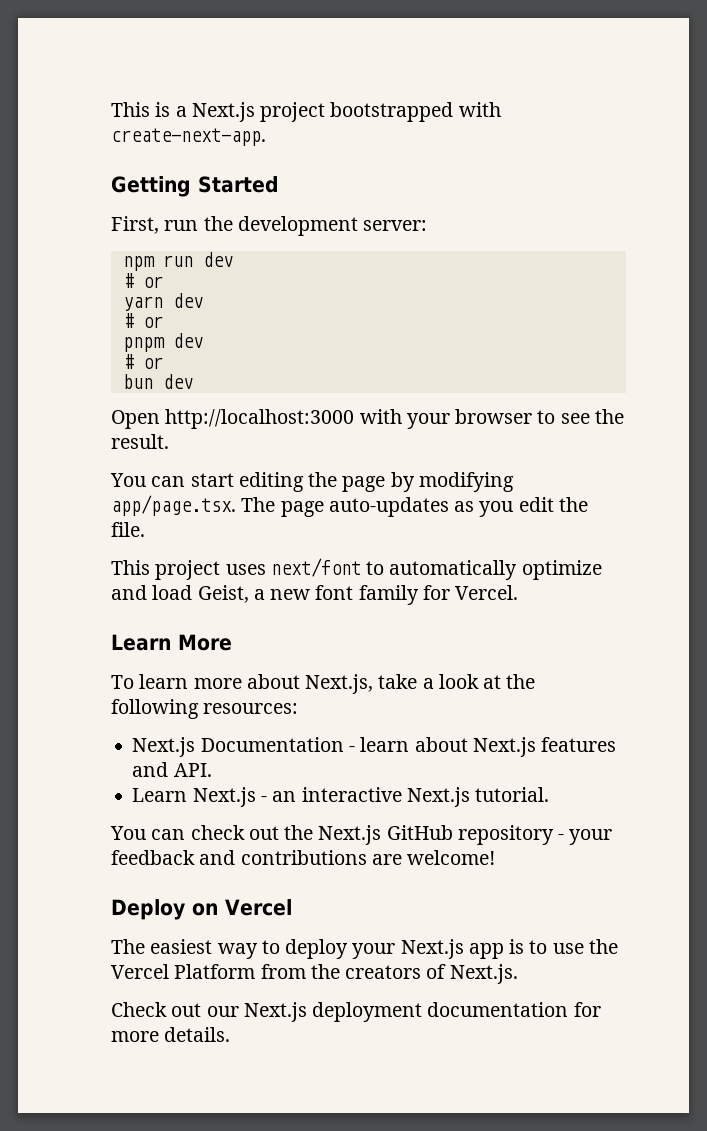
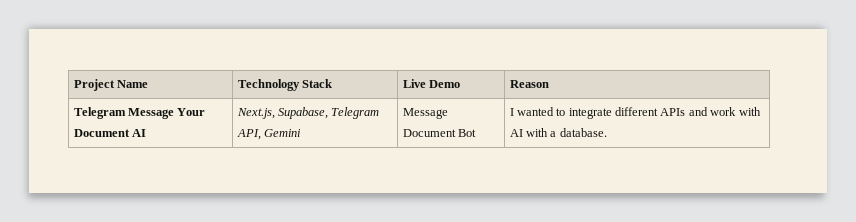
- This is a Next.js project bootstrapped with create-next-app.
- Getting Started
- First, run the development server:
- npm run dev
- # or
- yarn dev
- # or
- pnpm dev
- # or
- bun dev
- Open http://localhost:3000 with your browser to see the result.
- You can start editing the page by modifying app/page.tsx. The page auto-updates as you edit the file.
- This project uses next/font to automatically optimize and load Geist, a new font family for Vercel.
- Learn More
- To learn more about Next.js, take a look at the following resources:
- Next.js Documentation - learn about Next.js features and API.
- Learn Next.js - an interactive Next.js tutorial.
- You can check out the Next.js GitHub repository - your feedback and contributions are welcome!
- Deploy on Vercel
- The easiest way to deploy your Next.js app is to use the Vercel Platform from the creators of Next.js.
- Check out our Next.js deployment documentation for more details.
+ Project Name | Technology Stack | Live Demo | Reason
+ Telegram Message Your Document AI | Next.js, Supabase, Telegram API, Gemini | Message Document Bot | I wanted to integrate different APIs and work with AI with a database.

